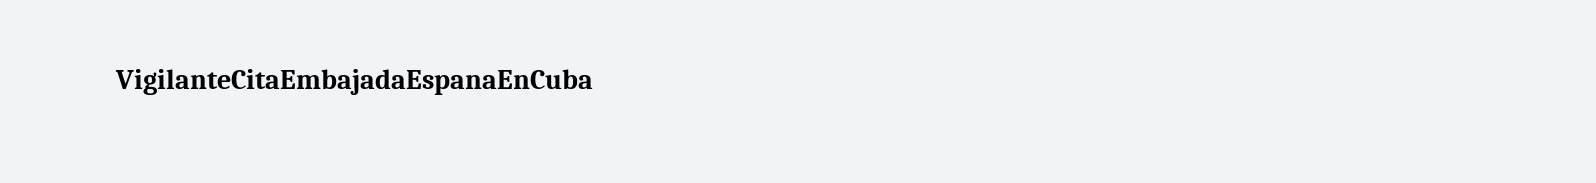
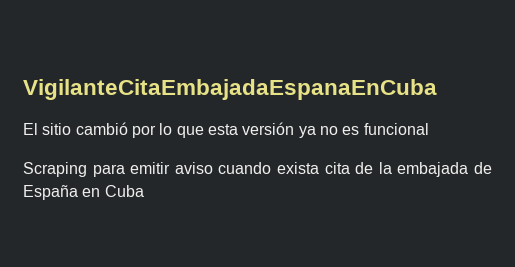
+ El sitio cambió por lo que esta versión ya no es funcional
+ Scraping para emitir aviso cuando exista cita de la embajada de España en Cuba

